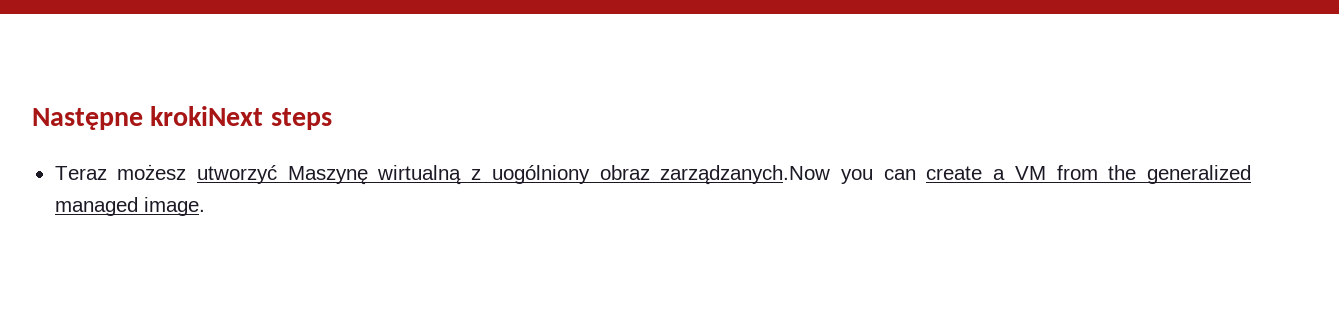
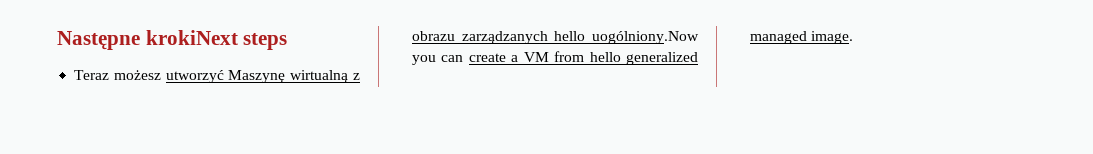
- Teraz możesz utworzyć Maszynę wirtualną z uogólniony obraz zarządzanych.Now you can create a VM from the generalized managed image.
+ Teraz możesz utworzyć Maszynę wirtualną z obrazu zarządzanych hello uogólniony.Now you can create a VM from hello generalized managed image.

